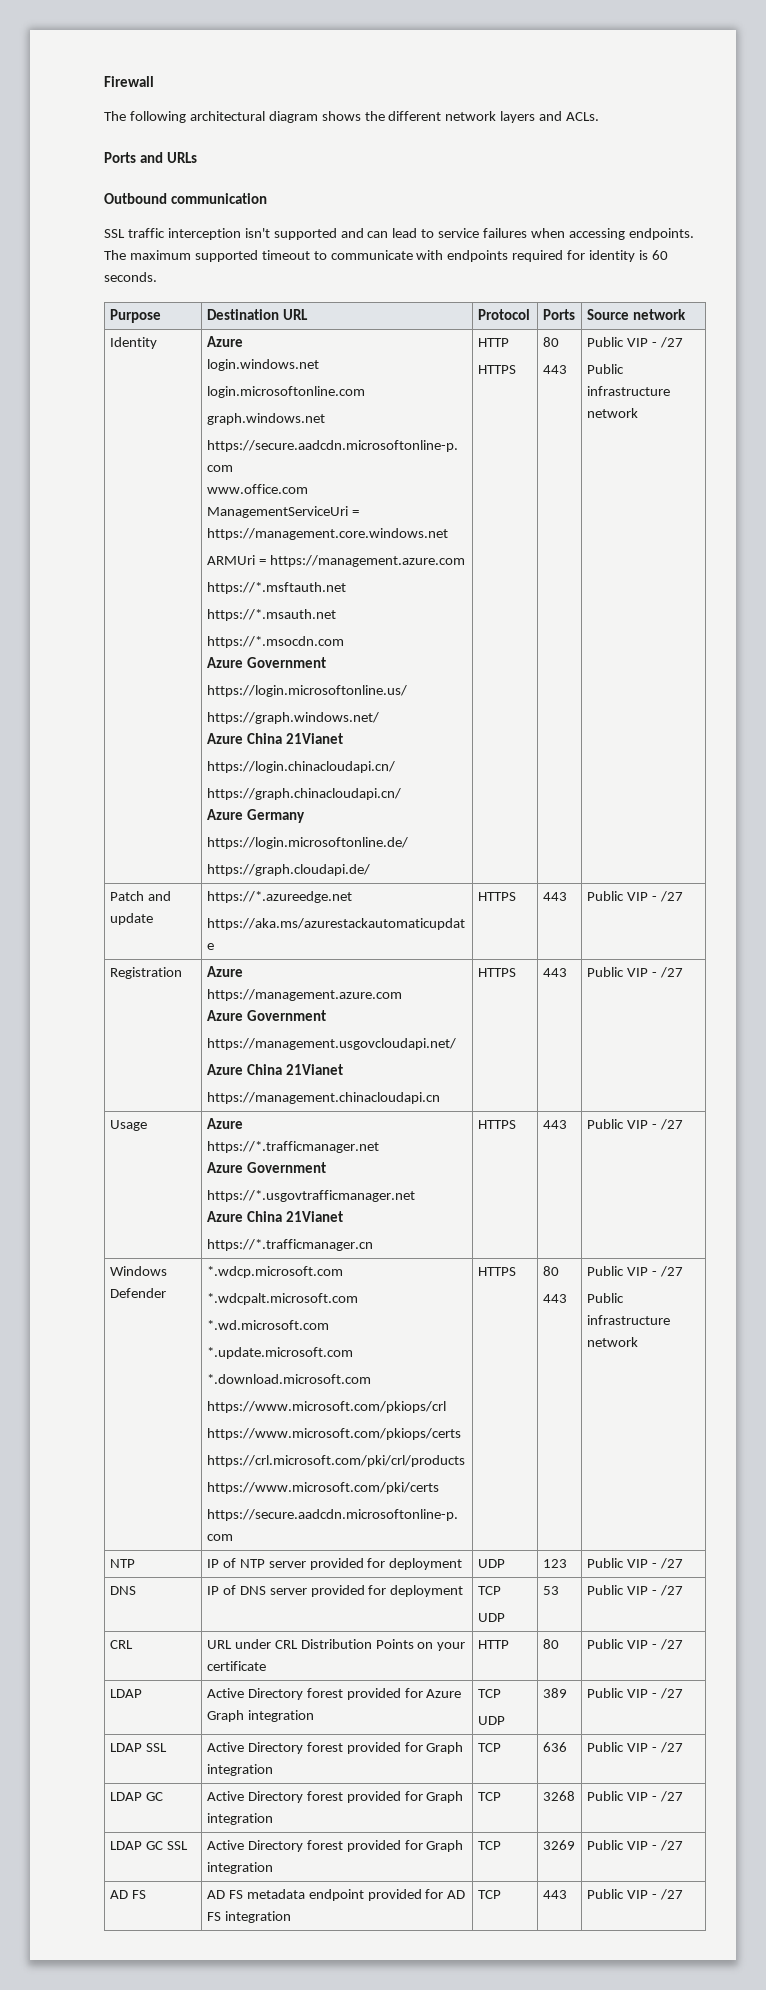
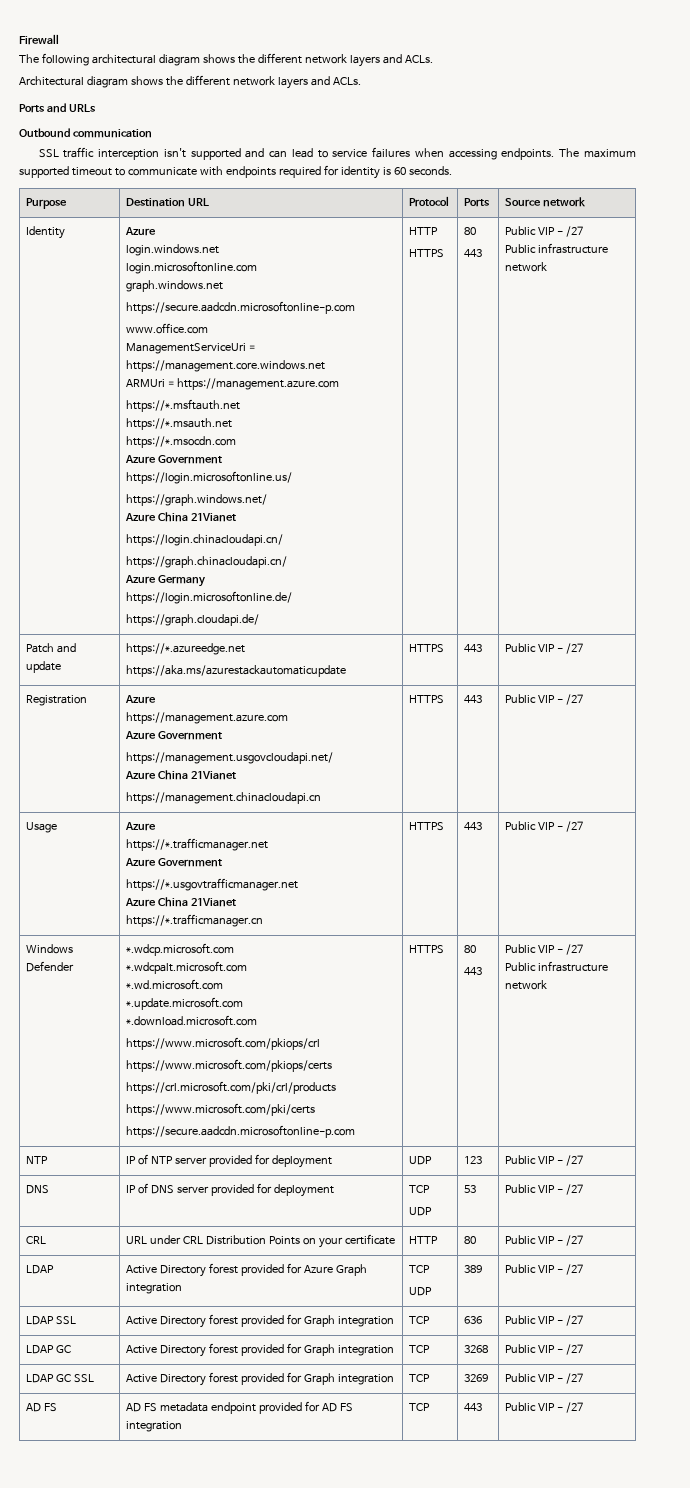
+ Architectural diagram shows the different network layers and ACLs.

